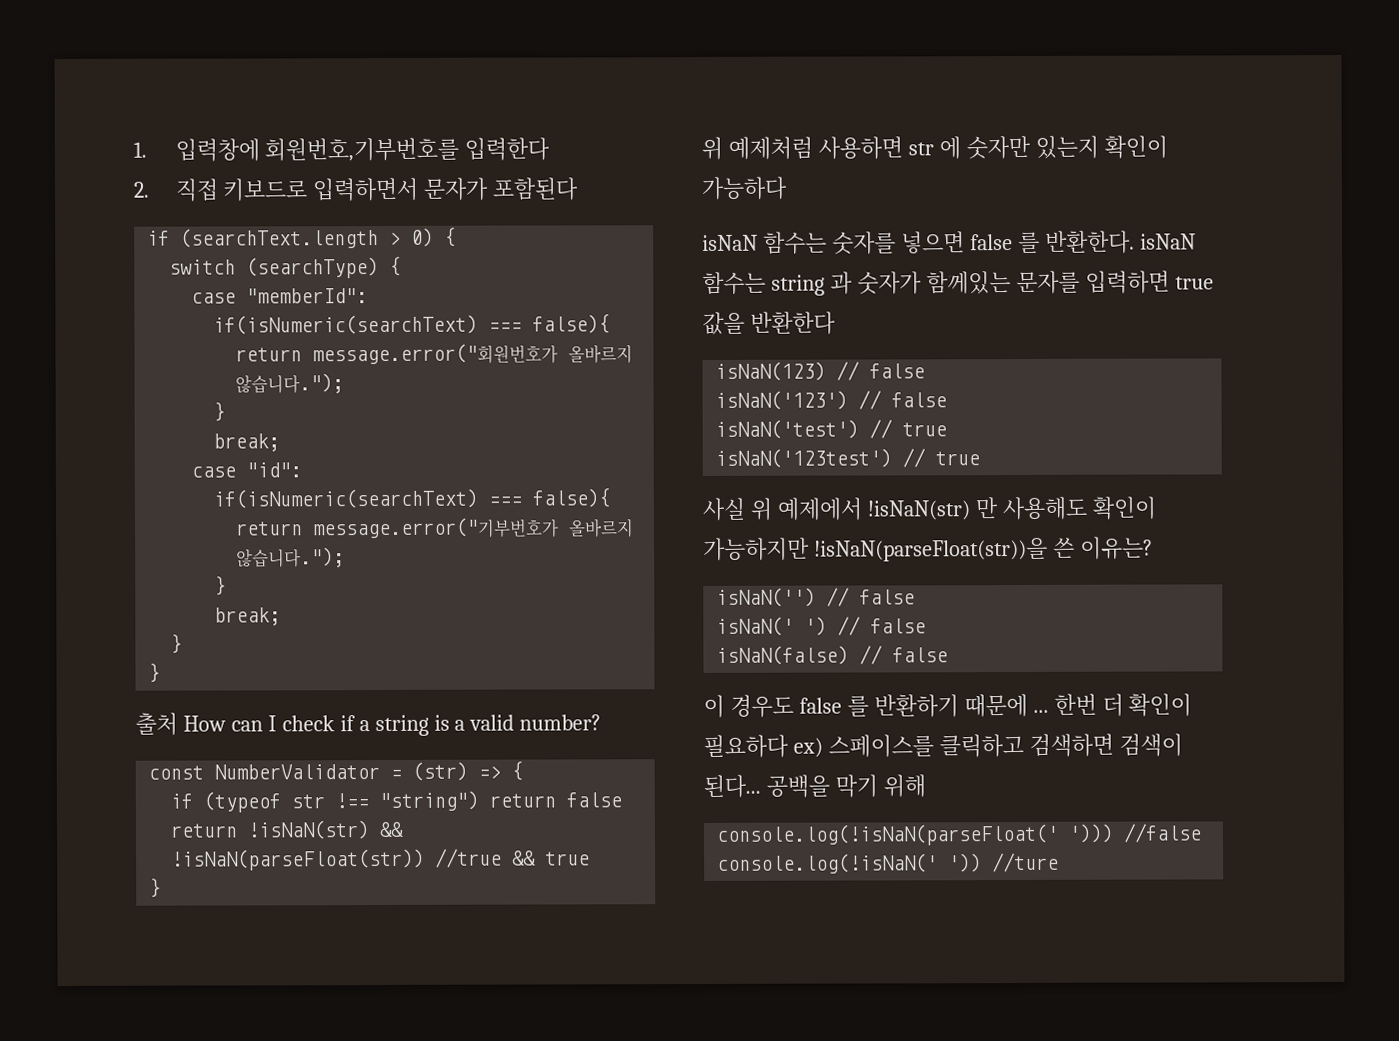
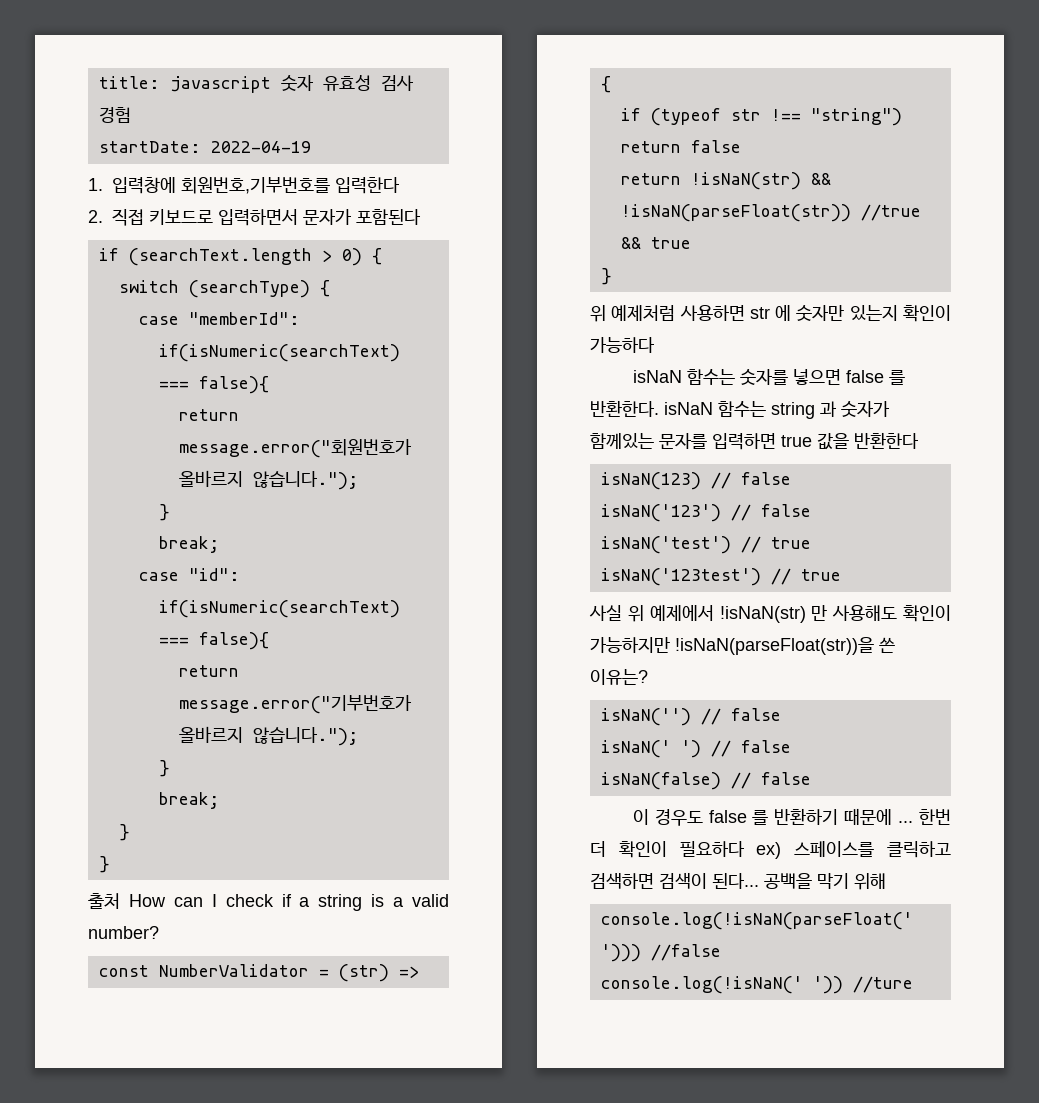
+ title: javascript 숫자 유효성 검사 경험
+ startDate: 2022-04-19

